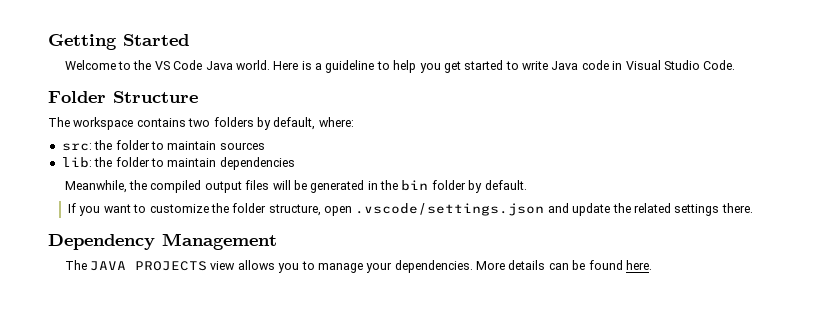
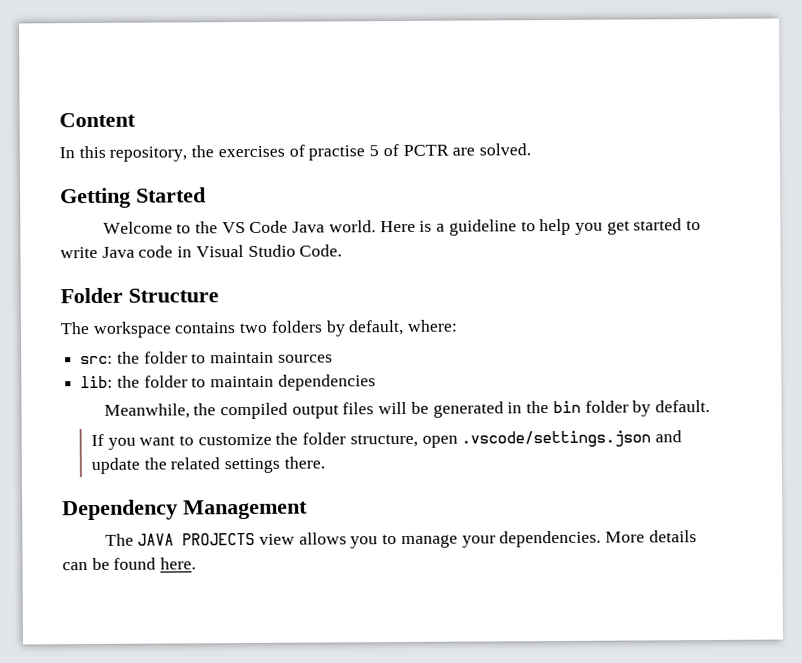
+ Content
+ In this repository, the exercises of practise 5 of PCTR are solved.

